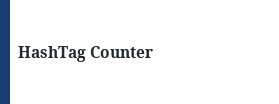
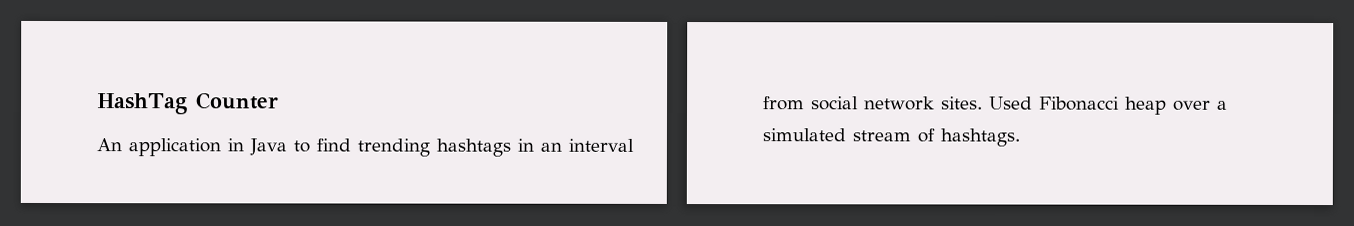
+ An application in Java to find trending hashtags in an interval from social network sites. Used Fibonacci heap over a simulated stream of hashtags.

